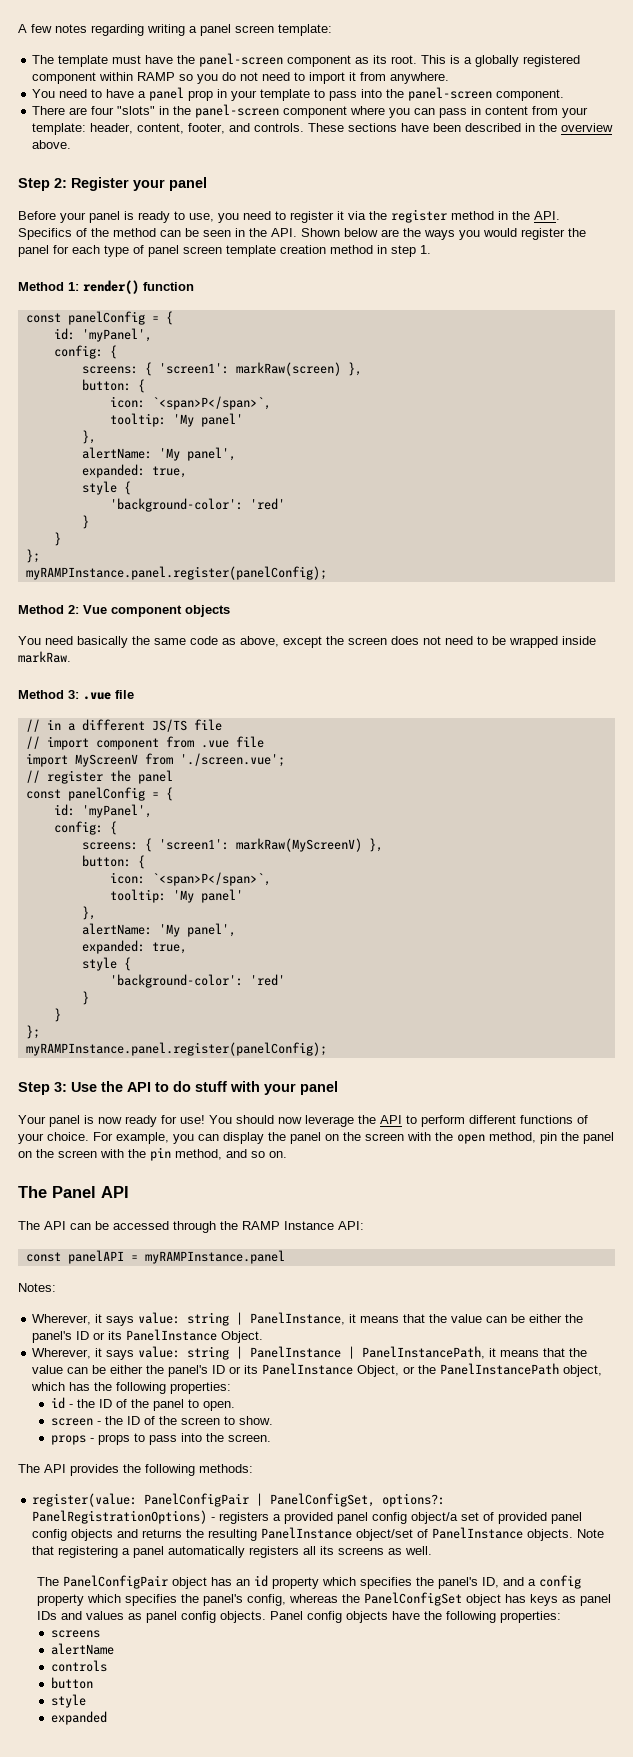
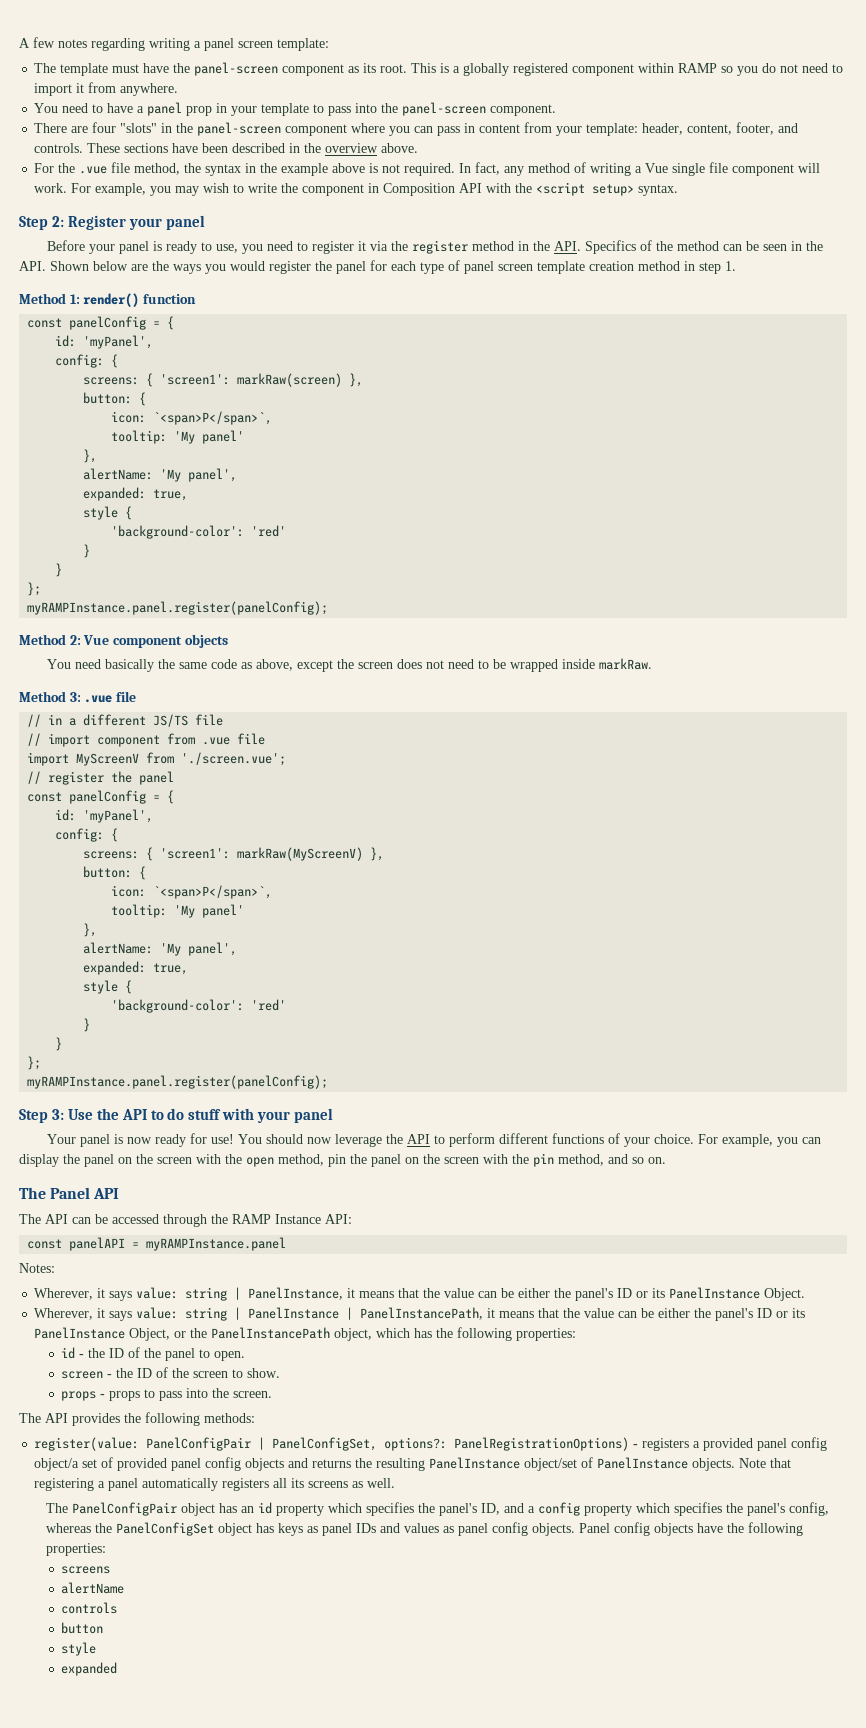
+ For the .vue file method, the syntax in the example above is not required. In fact, any method of writing a Vue single file component will work. For example, you may wish to write the component in Composition API with the <script setup> syntax.

